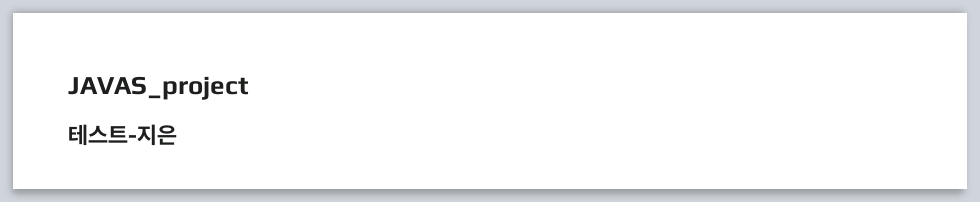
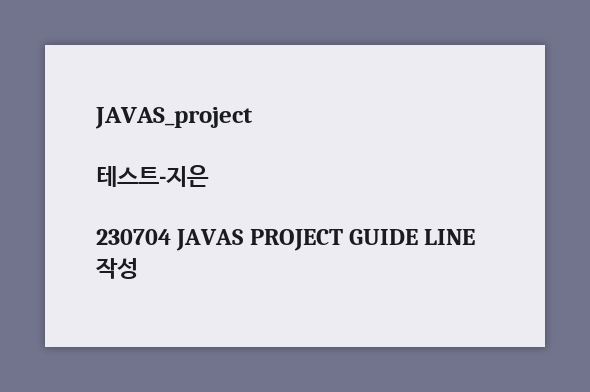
+ 230704 JAVAS PROJECT GUIDE LINE 작성

